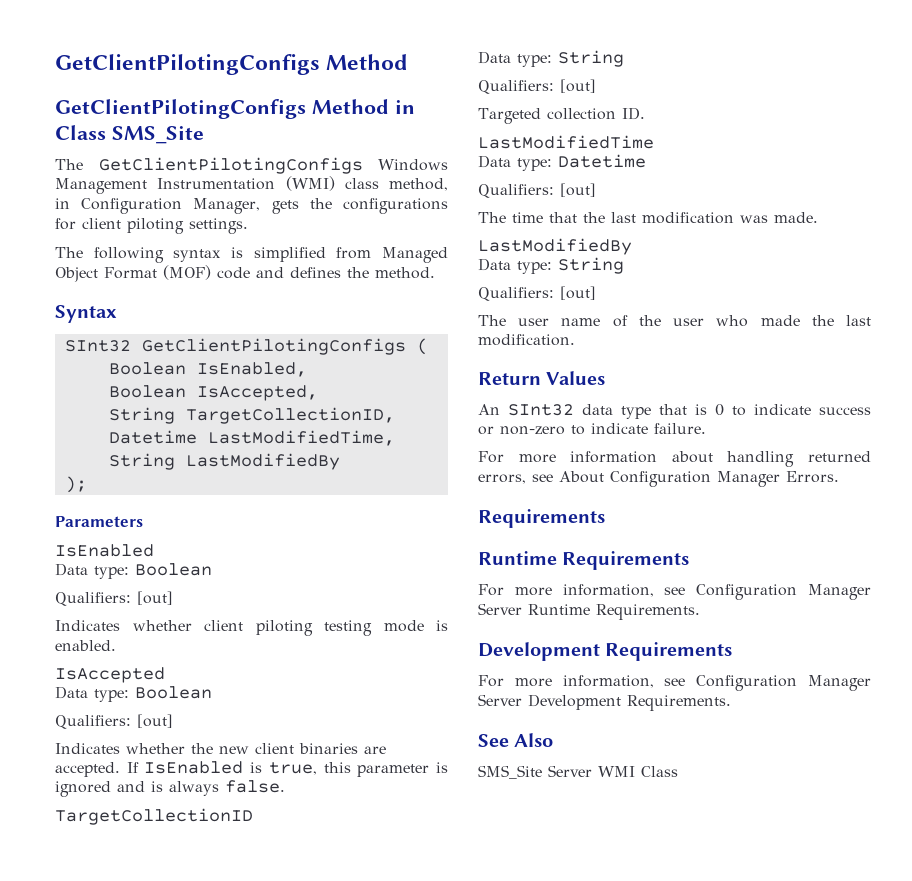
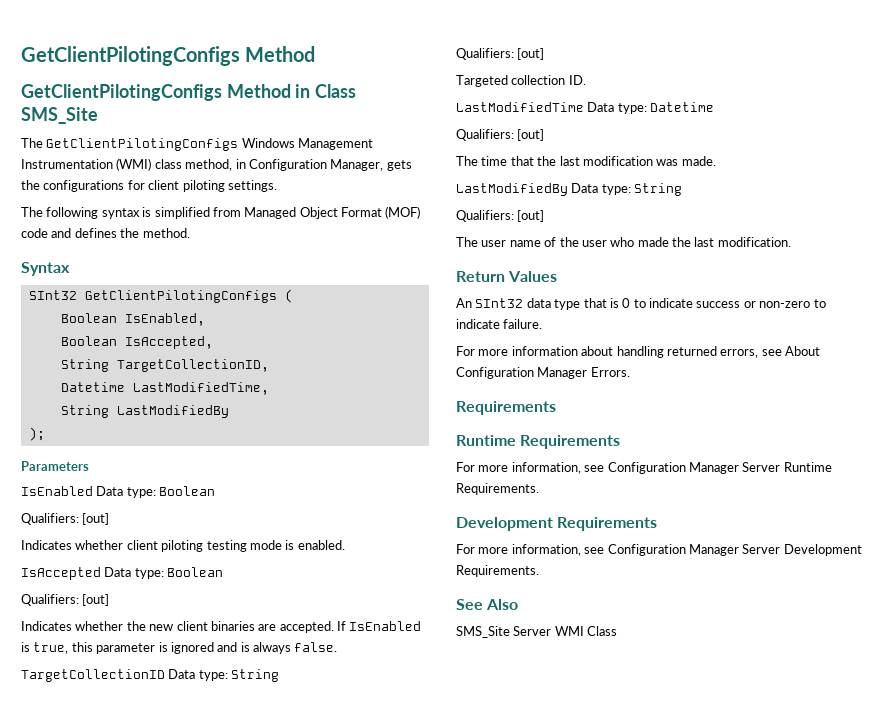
  Parameters
- IsEnabled
- Data type: Boolean
+ IsEnabled Data type: Boolean
- IsAccepted
- Data type: Boolean
+ IsAccepted Data type: Boolean
- TargetCollectionID
- Data type: String
+ TargetCollectionID Data type: String
- LastModifiedTime
- Data type: Datetime
+ LastModifiedTime Data type: Datetime
  The time that the last modification was made.
- LastModifiedBy
- Data type: String
+ LastModifiedBy Data type: String

